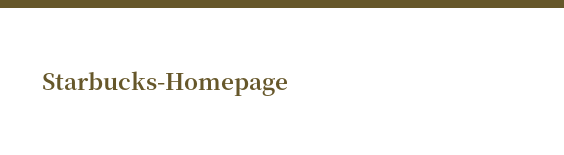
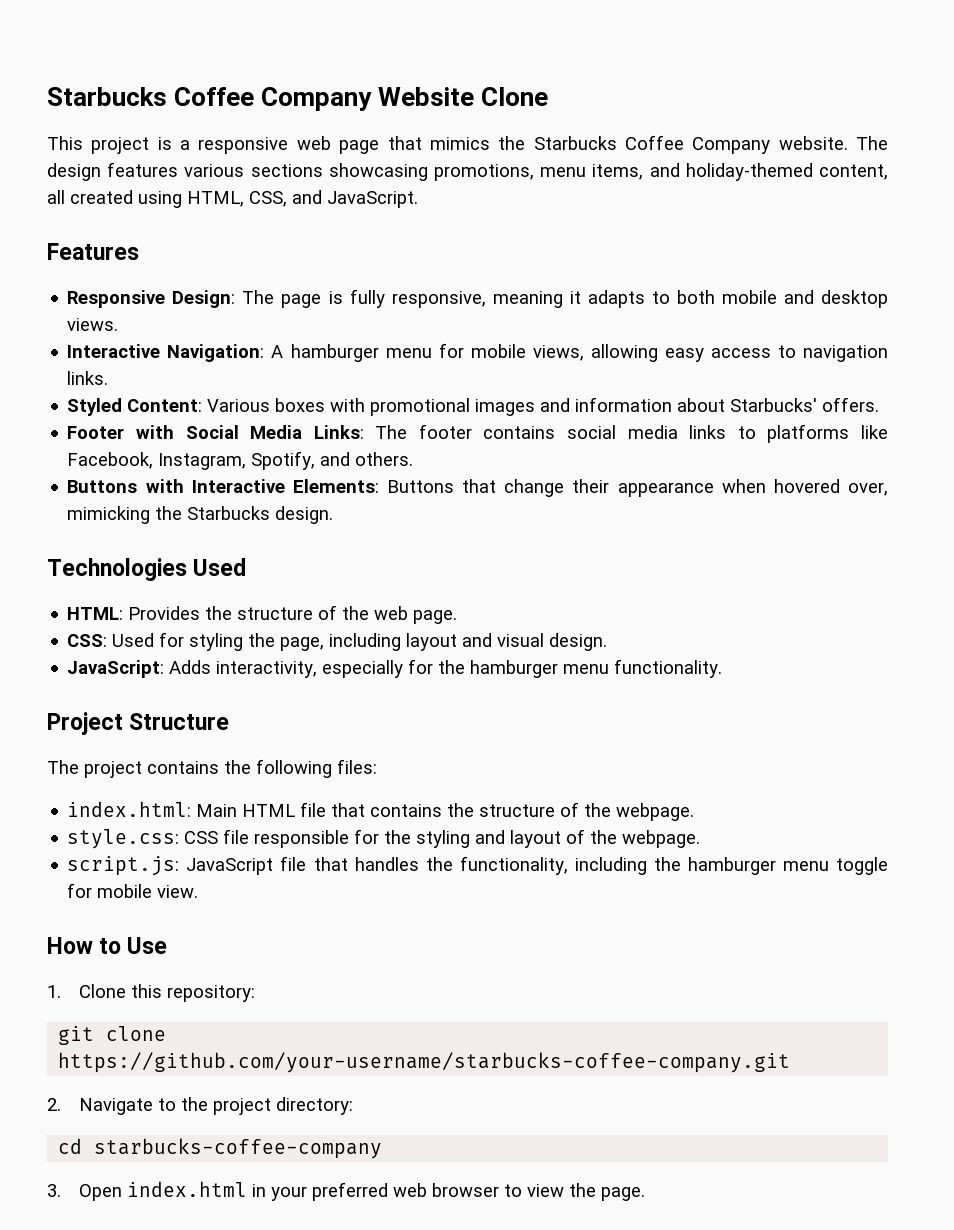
- Starbucks-Homepage
+ Starbucks Coffee Company Website Clone
+ This project is a responsive web page that mimics the Starbucks Coffee Company website. The design features various sections showcasing promotions, menu items, and holiday-themed content, all created using HTML, CSS, and JavaScript.
+ Features
+ Responsive Design: The page is fully responsive, meaning it adapts to both mobile and desktop views.
+ Interactive Navigation: A hamburger menu for mobile views, allowing easy access to navigation links.
+ Styled Content: Various boxes with promotional images and information about Starbucks' offers.
+ Footer with Social Media Links: The footer contains social media links to platforms like Facebook, Instagram, Spotify, and others.
+ Buttons with Interactive Elements: Buttons that change their appearance when hovered over, mimicking the Starbucks design.
+ Technologies Used
+ HTML: Provides the structure of the web page.
+ CSS: Used for styling the page, including layout and visual design.
+ JavaScript: Adds interactivity, especially for the hamburger menu functionality.
+ Project Structure
+ The project contains the following files:
+ index.html: Main HTML file that contains the structure of the webpage.
+ style.css: CSS file responsible for the styling and layout of the webpage.
+ script.js: JavaScript file that handles the functionality, including the hamburger menu toggle for mobile view.
+ How to Use
+ 1. Clone this repository:
+ git clone https://github.com/your-username/starbucks-coffee-company.git
+ 2. Navigate to the project directory:
+ cd starbucks-coffee-company
+ 3. Open index.html in your preferred web browser to view the page.

